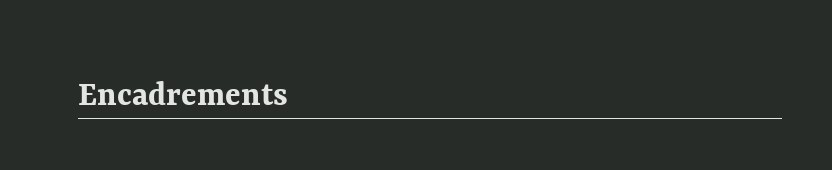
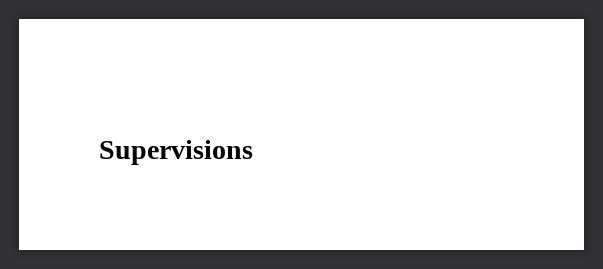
- Encadrements
+ Supervisions

